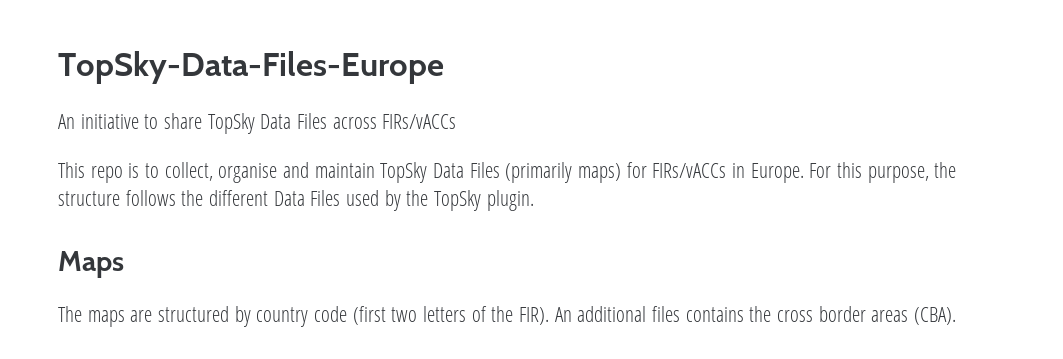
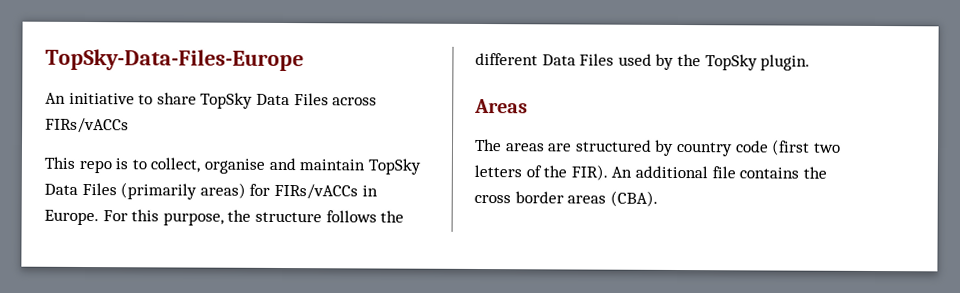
- This repo is to collect, organise and maintain TopSky Data Files (primarily maps) for FIRs/vACCs in Europe.
+ This repo is to collect, organise and maintain TopSky Data Files (primarily areas) for FIRs/vACCs in Europe.
- Maps
+ Areas
- The maps are structured by country code (first two letters of the FIR).
+ The areas are structured by country code (first two letters of the FIR).
- An additional files contains the cross border areas (CBA).
+ An additional file contains the cross border areas (CBA).

